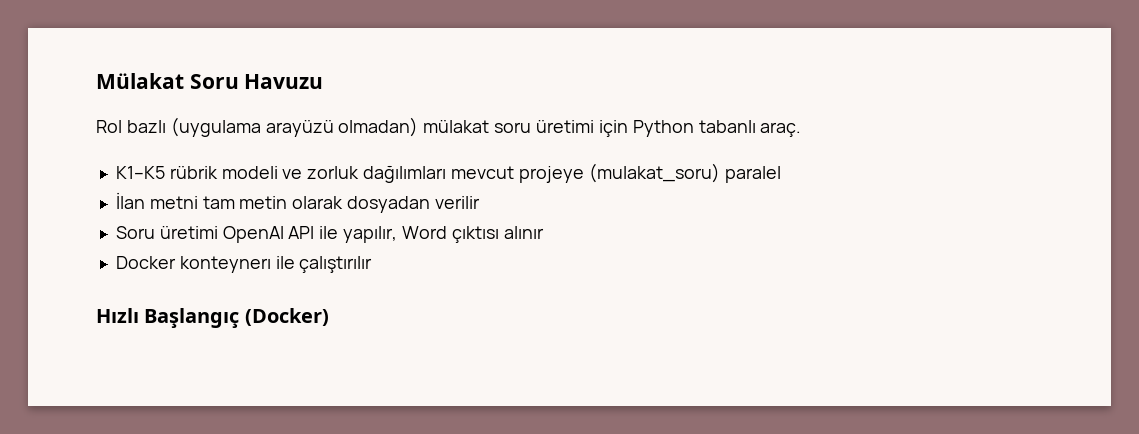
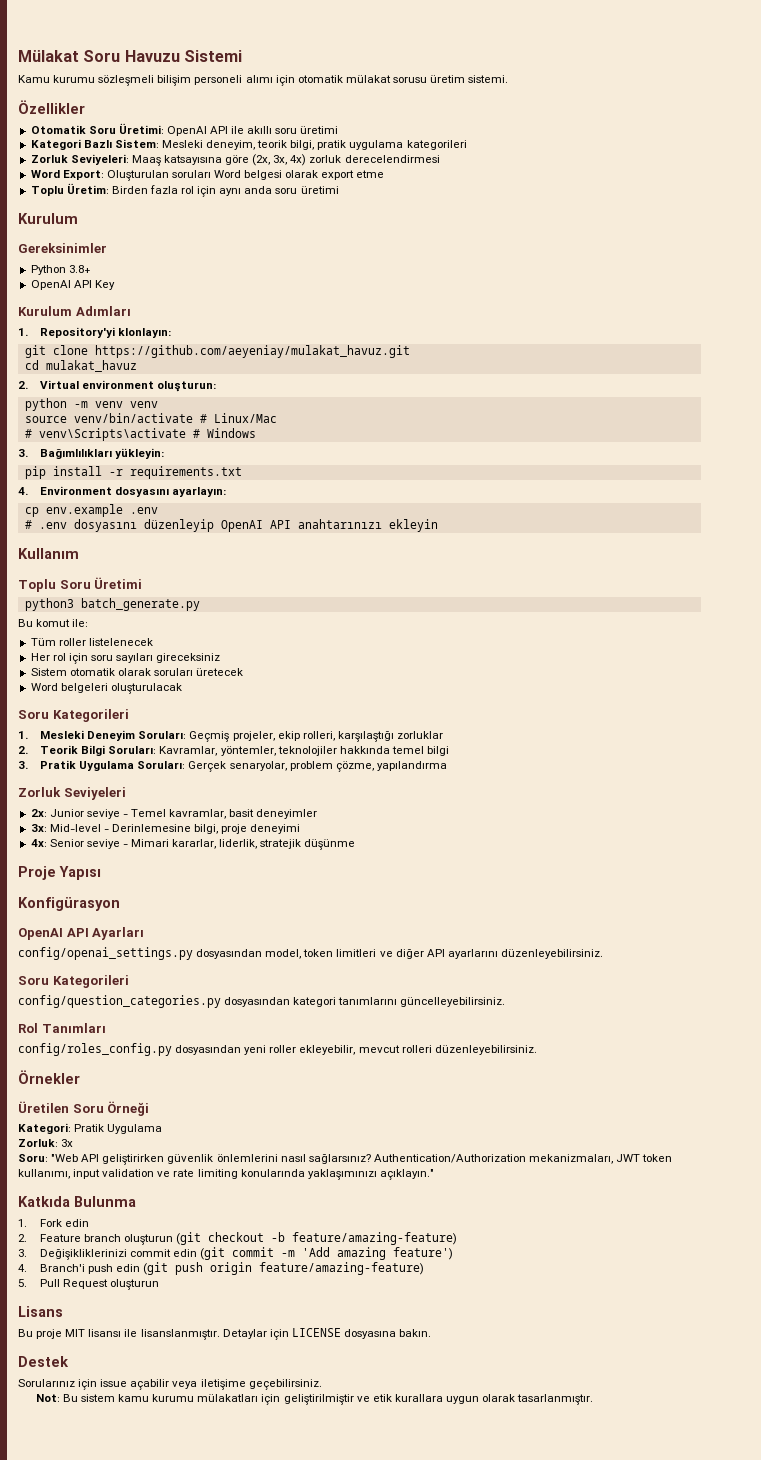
- Mülakat Soru Havuzu
- Rol bazlı (uygulama arayüzü olmadan) mülakat soru üretimi için Python tabanlı araç.
- K1–K5 rübrik modeli ve zorluk dağılımları mevcut projeye (mulakat_soru) paralel
- İlan metni tam metin olarak dosyadan verilir
- Soru üretimi OpenAI API ile yapılır, Word çıktısı alınır
- Docker konteynerı ile çalıştırılır
- Hızlı Başlangıç (Docker)
+ Mülakat Soru Havuzu Sistemi
+ Kamu kurumu sözleşmeli bilişim personeli alımı için otomatik mülakat sorusu üretim sistemi.
+ Özellikler
+ Otomatik Soru Üretimi: OpenAI API ile akıllı soru üretimi
+ Kategori Bazlı Sistem: Mesleki deneyim, teorik bilgi, pratik uygulama kategorileri
+ Zorluk Seviyeleri: Maaş katsayısına göre (2x, 3x, 4x) zorluk derecelendirmesi
+ Word Export: Oluşturulan soruları Word belgesi olarak export etme
+ Toplu Üretim: Birden fazla rol için aynı anda soru üretimi
+ Kurulum
+ Gereksinimler
+ Python 3.8+
+ OpenAI API Key
+ Kurulum Adımları
+ 1. Repository'yi klonlayın:
+ git clone https://github.com/aeyeniay/mulakat_havuz.git
+ cd mulakat_havuz
+ 2. Virtual environment oluşturun:
+ python -m venv venv
+ source venv/bin/activate # Linux/Mac
+ # venv\Scripts\activate # Windows
+ 3. Bağımlılıkları yükleyin:
+ pip install -r requirements.txt
+ 4. Environment dosyasını ayarlayın:
+ cp env.example .env
+ # .env dosyasını düzenleyip OpenAI API anahtarınızı ekleyin
+ Kullanım
+ Toplu Soru Üretimi
+ python3 batch_generate.py
+ Bu komut ile:
+ Tüm roller listelenecek
+ Her rol için soru sayıları gireceksiniz
+ Sistem otomatik olarak soruları üretecek
+ Word belgeleri oluşturulacak
+ Soru Kategorileri
+ 1. Mesleki Deneyim Soruları: Geçmiş projeler, ekip rolleri, karşılaştığı zorluklar
+ 2. Teorik Bilgi Soruları: Kavramlar, yöntemler, teknolojiler hakkında temel bilgi
+ 3. Pratik Uygulama Soruları: Gerçek senaryolar, problem çözme, yapılandırma
+ Zorluk Seviyeleri
+ 2x: Junior seviye - Temel kavramlar, basit deneyimler
+ 3x: Mid-level - Derinlemesine bilgi, proje deneyimi
+ 4x: Senior seviye - Mimari kararlar, liderlik, stratejik düşünme
+ Proje Yapısı
+ Konfigürasyon
+ OpenAI API Ayarları
+ config/openai_settings.py dosyasından model, token limitleri ve diğer API ayarlarını düzenleyebilirsiniz.
+ Soru Kategorileri
+ config/question_categories.py dosyasından kategori tanımlarını güncelleyebilirsiniz.
+ Rol Tanımları
+ config/roles_config.py dosyasından yeni roller ekleyebilir, mevcut rolleri düzenleyebilirsiniz.
+ Örnekler
+ Üretilen Soru Örneği
+ Kategori: Pratik Uygulama
+ Zorluk: 3x
+ Soru: "Web API geliştirirken güvenlik önlemlerini nasıl sağlarsınız? Authentication/Authorization mekanizmaları, JWT token kullanımı, input validation ve rate limiting konularında yaklaşımınızı açıklayın."
+ Katkıda Bulunma
+ 1. Fork edin
+ 2. Feature branch oluşturun (git checkout -b feature/amazing-feature)
+ 3. Değişikliklerinizi commit edin (git commit -m 'Add amazing feature')
+ 4. Branch'i push edin (git push origin feature/amazing-feature)
+ 5. Pull Request oluşturun
+ Lisans
+ Bu proje MIT lisansı ile lisanslanmıştır. Detaylar için LICENSE dosyasına bakın.
+ Destek
+ Sorularınız için issue açabilir veya iletişime geçebilirsiniz.
+ Not: Bu sistem kamu kurumu mülakatları için geliştirilmiştir ve etik kurallara uygun olarak tasarlanmıştır.

